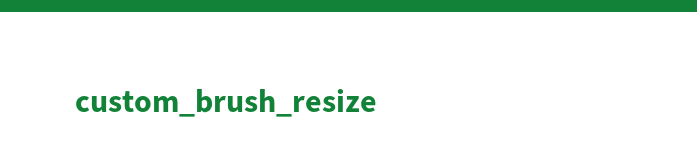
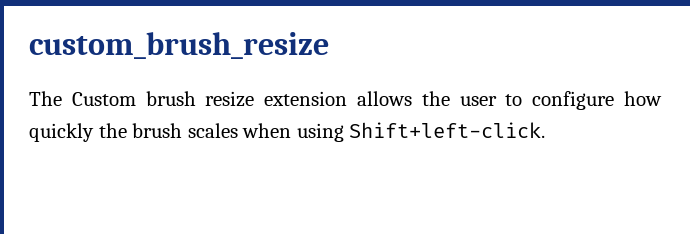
+ The Custom brush resize extension allows the user to configure how quickly the brush scales when using Shift+left-click.

